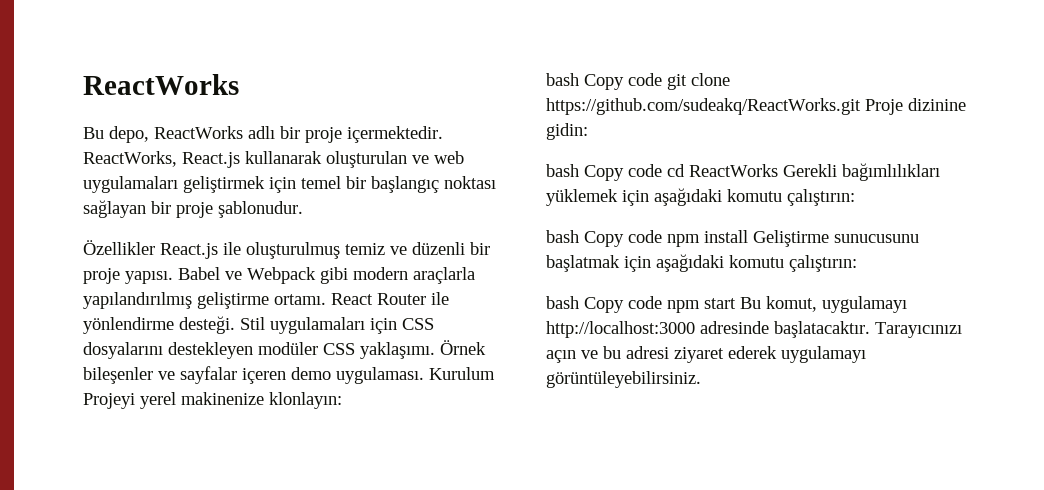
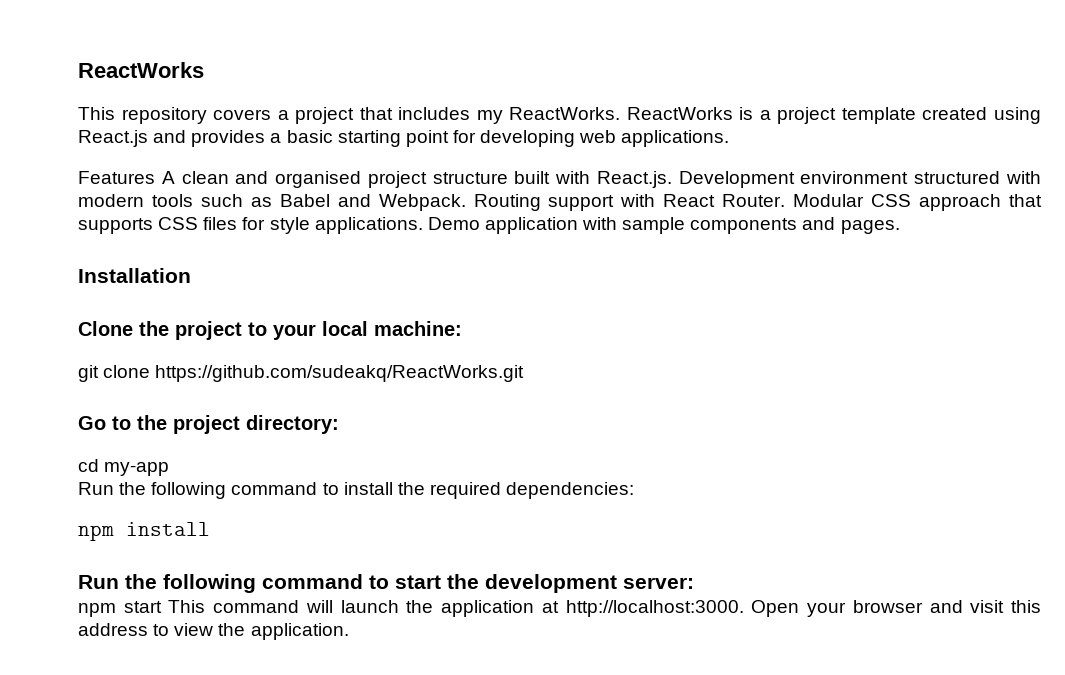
- Bu depo, ReactWorks adlı bir proje içermektedir. ReactWorks, React.js kullanarak oluşturulan ve web uygulamaları geliştirmek için temel bir başlangıç noktası sağlayan bir proje şablonudur.
- Özellikler React.js ile oluşturulmuş temiz ve düzenli bir proje yapısı. Babel ve Webpack gibi modern araçlarla yapılandırılmış geliştirme ortamı. React Router ile yönlendirme desteği. Stil uygulamaları için CSS dosyalarını destekleyen modüler CSS yaklaşımı. Örnek bileşenler ve sayfalar içeren demo uygulaması. Kurulum Projeyi yerel makinenize klonlayın:
- bash Copy code git clone https://github.com/sudeakq/ReactWorks.git Proje dizinine gidin:
- bash Copy code cd ReactWorks Gerekli bağımlılıkları yüklemek için aşağıdaki komutu çalıştırın:
- bash Copy code npm install Geliştirme sunucusunu başlatmak için aşağıdaki komutu çalıştırın:
- bash Copy code npm start Bu komut, uygulamayı http://localhost:3000 adresinde başlatacaktır. Tarayıcınızı açın ve bu adresi ziyaret ederek uygulamayı görüntüleyebilirsiniz.
+ This repository covers a project that includes my ReactWorks. ReactWorks is a project template created using React.js and provides a basic starting point for developing web applications.
+ Features A clean and organised project structure built with React.js. Development environment structured with modern tools such as Babel and Webpack. Routing support with React Router. Modular CSS approach that supports CSS files for style applications. Demo application with sample components and pages.
+ Installation
+ Clone the project to your local machine:
+ git clone https://github.com/sudeakq/ReactWorks.git
+ Go to the project directory:
+ cd my-app
+ Run the following command to install the required dependencies:
+ npm install
+ Run the following command to start the development server:
+ npm start This command will launch the application at http://localhost:3000. Open your browser and visit this address to view the application.

